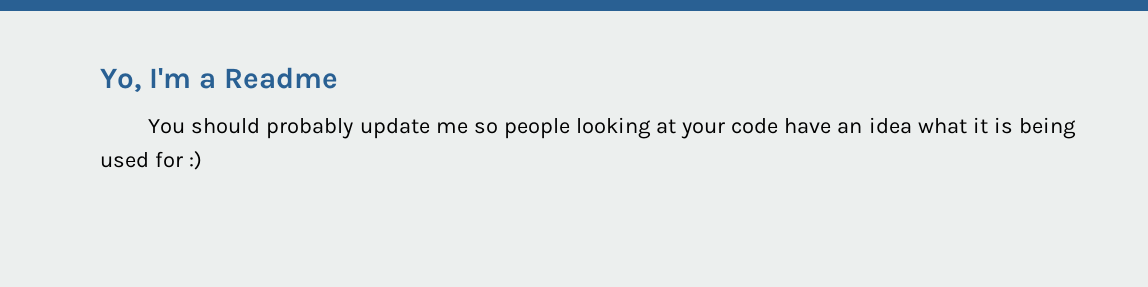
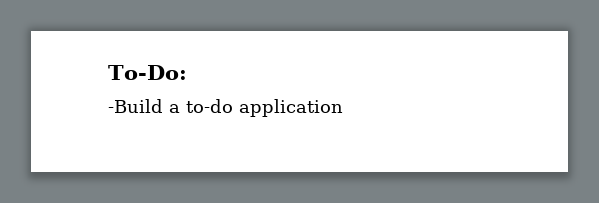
- Yo, I'm a Readme
- You should probably update me so people looking at your code have an idea what it is being used for :)
+ To-Do:
+ -Build a to-do application

